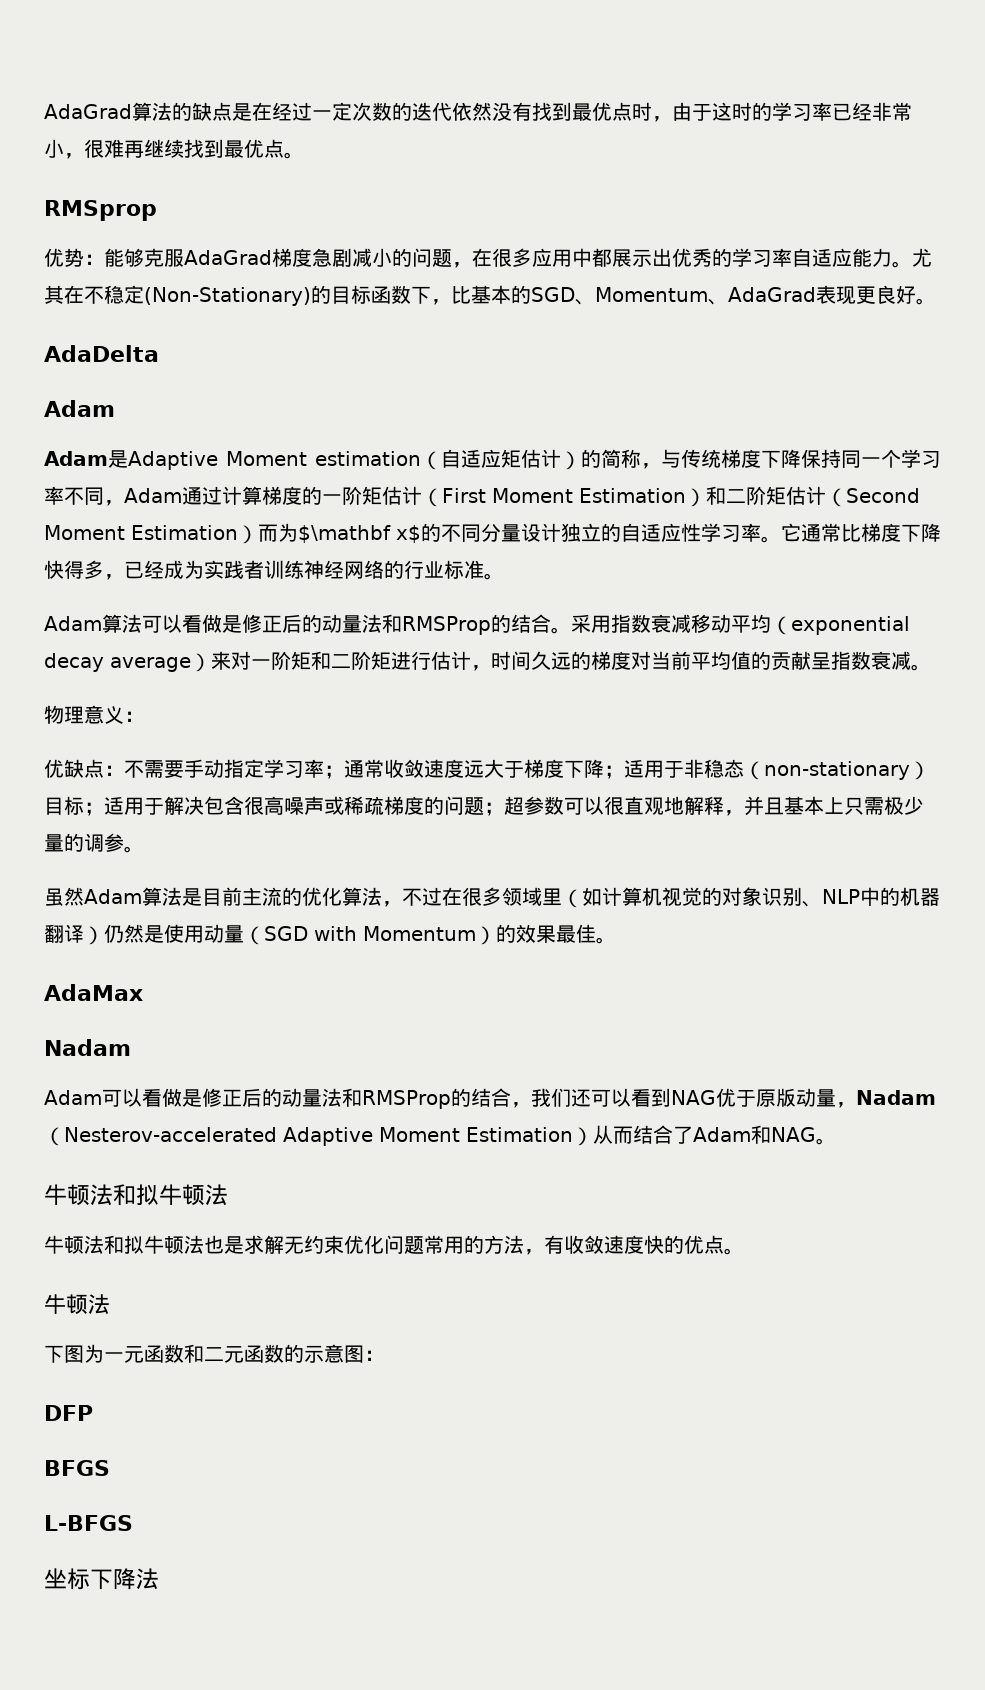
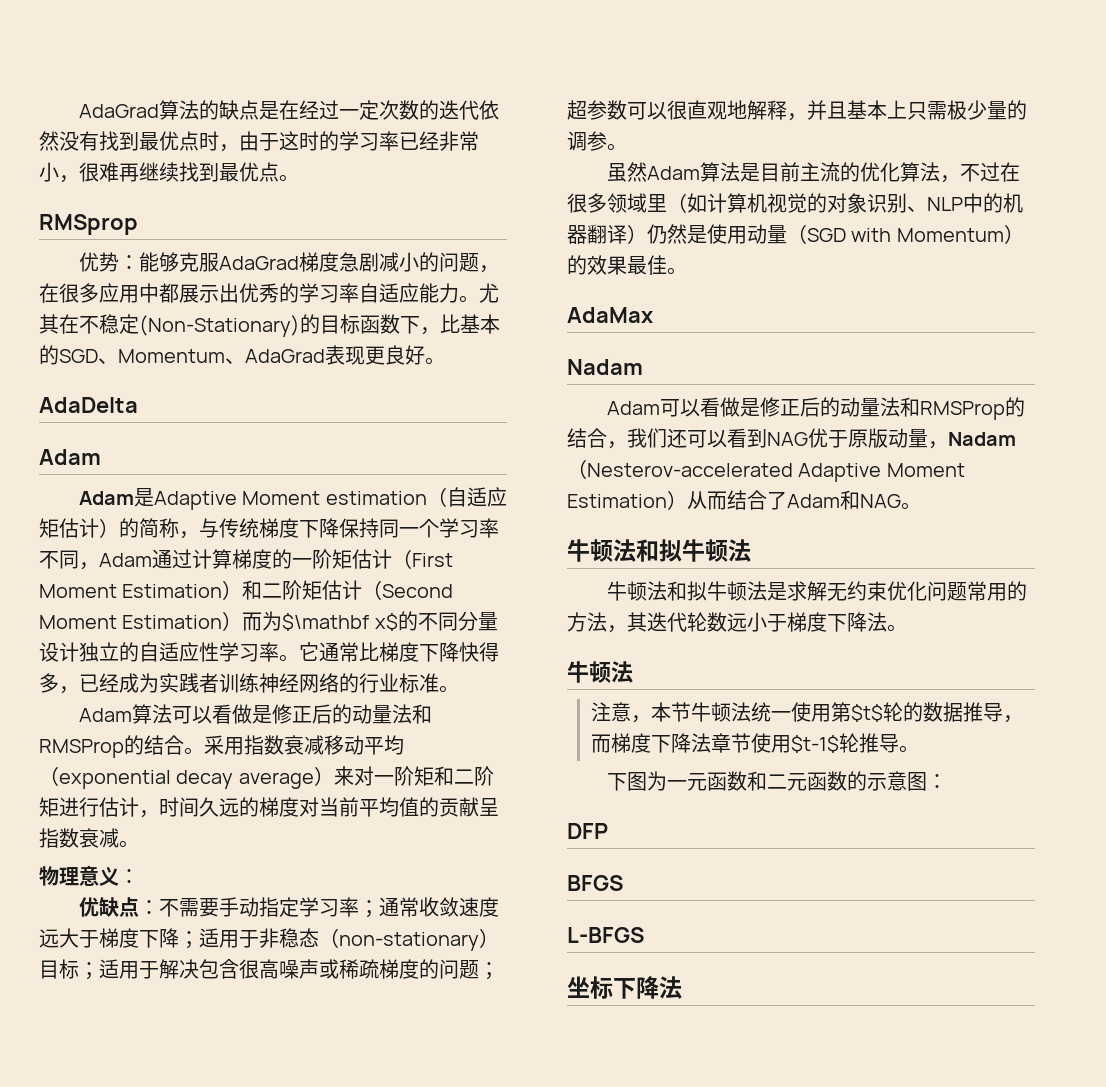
- 牛顿法和拟牛顿法也是求解无约束优化问题常用的方法，有收敛速度快的优点。
+ 牛顿法和拟牛顿法是求解无约束优化问题常用的方法，其迭代轮数远小于梯度下降法。
  牛顿法
+ 注意，本节牛顿法统一使用第$t$轮的数据推导，而梯度下降法章节使用$t-1$轮推导。

